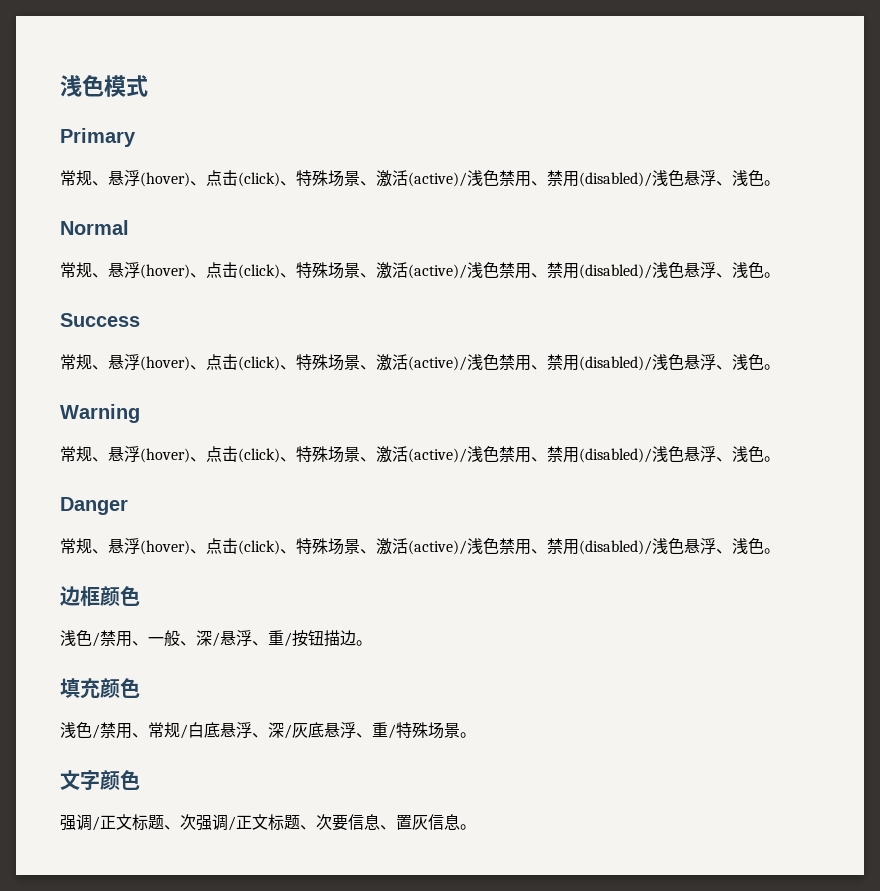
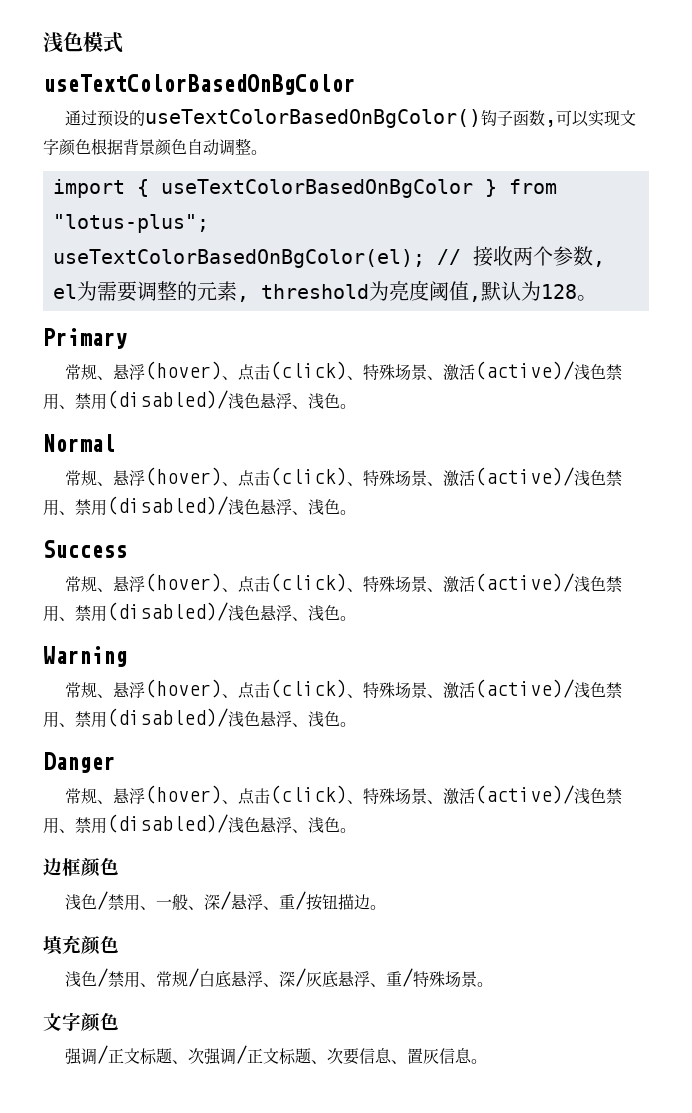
  浅色模式
+ useTextColorBasedOnBgColor
+ 通过预设的useTextColorBasedOnBgColor()钩子函数,可以实现文字颜色根据背景颜色自动调整。
+ import { useTextColorBasedOnBgColor } from "lotus-plus";
+ useTextColorBasedOnBgColor(el); // 接收两个参数, el为需要调整的元素, threshold为亮度阈值,默认为128。

